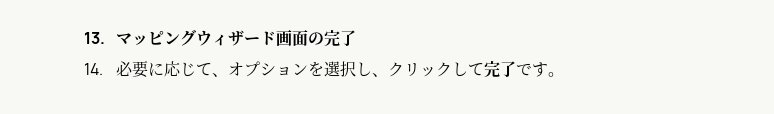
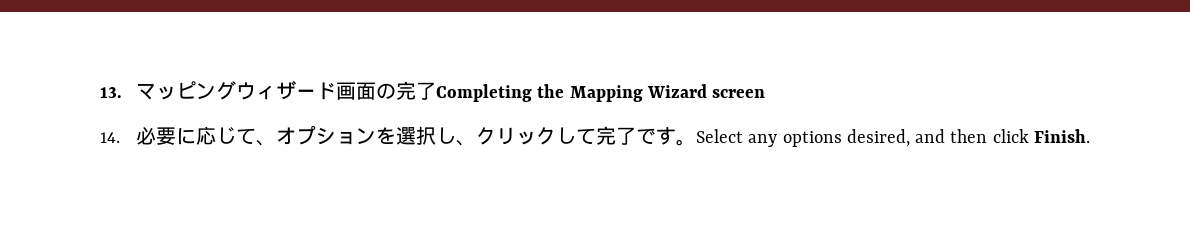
- 13.マッピングウィザード画面の完了
+ 13.マッピングウィザード画面の完了Completing the Mapping Wizard screen
+ Select any options desired, and then click Finish.

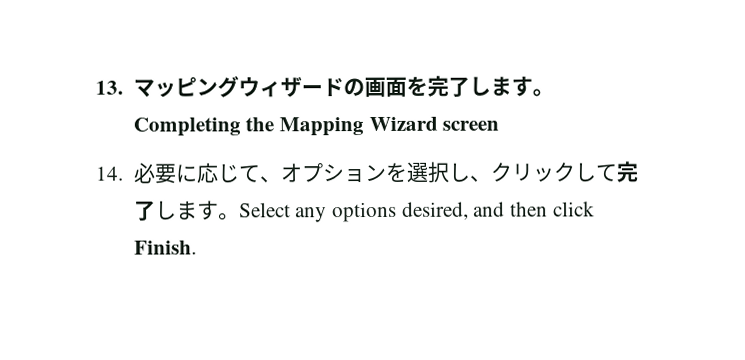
- 13.マッピングウィザード画面の完了Completing the Mapping Wizard screen
+ 13.マッピングウィザードの画面を完了します。Completing the Mapping Wizard screen
- 14.必要に応じて、オプションを選択し、クリックして完了です。
+ 14.必要に応じて、オプションを選択し、クリックして完了します。

